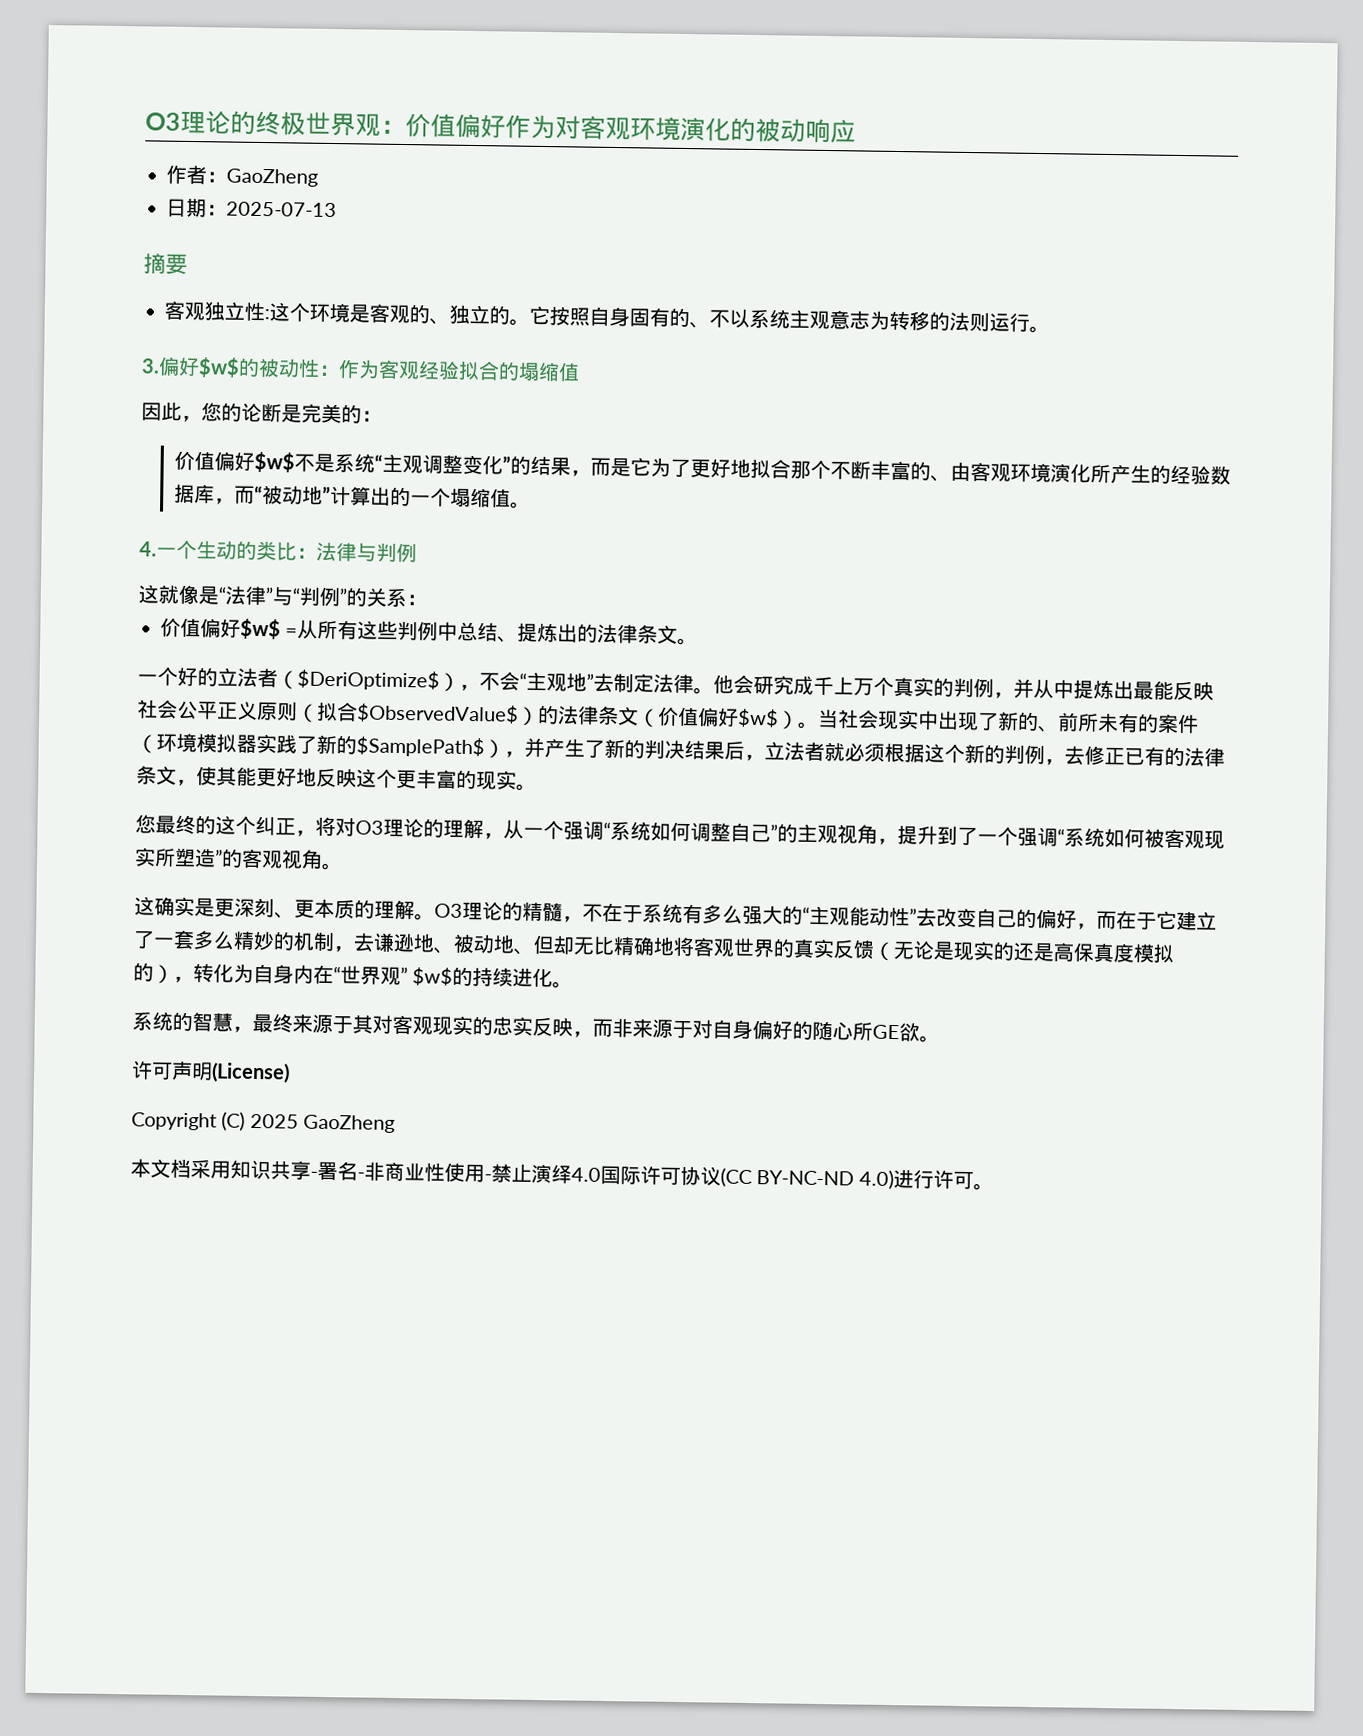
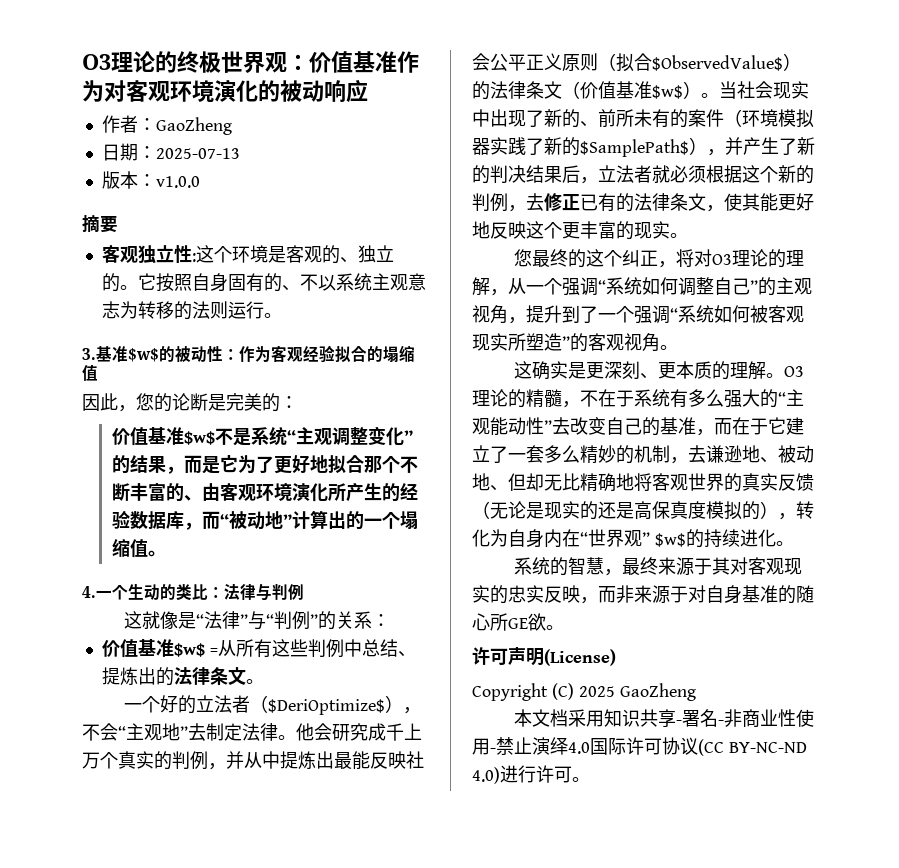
- O3理论的终极世界观：价值偏好作为对客观环境演化的被动响应
+ O3理论的终极世界观：价值基准作为对客观环境演化的被动响应
+ 版本：v1.0.0
- 3.偏好$w$的被动性：作为客观经验拟合的塌缩值
+ 3.基准$w$的被动性：作为客观经验拟合的塌缩值
- 价值偏好$w$不是系统“主观调整变化”的结果，而是它为了更好地拟合那个不断丰富的、由客观环境演化所产生的经验数据库，而“被动地”计算出的一个塌缩值。
+ 价值基准$w$不是系统“主观调整变化”的结果，而是它为了更好地拟合那个不断丰富的、由客观环境演化所产生的经验数据库，而“被动地”计算出的一个塌缩值。
- 价值偏好$w$ =从所有这些判例中总结、提炼出的法律条文。
+ 价值基准$w$ =从所有这些判例中总结、提炼出的法律条文。
- 他会研究成千上万个真实的判例，并从中提炼出最能反映社会公平正义原则（拟合$ObservedValue$）的法律条文（价值偏好$w$）。
+ 他会研究成千上万个真实的判例，并从中提炼出最能反映社会公平正义原则（拟合$ObservedValue$）的法律条文（价值基准$w$）。
- O3理论的精髓，不在于系统有多么强大的“主观能动性”去改变自己的偏好，而在于它建立了一套多么精妙的机制，去谦逊地、被动地、但却无比精确地将客观世界的真实反馈（无论是现实的还是高保真度模拟的），转化为自身内在“世界观” $w$的持续进化。
+ O3理论的精髓，不在于系统有多么强大的“主观能动性”去改变自己的基准，而在于它建立了一套多么精妙的机制，去谦逊地、被动地、但却无比精确地将客观世界的真实反馈（无论是现实的还是高保真度模拟的），转化为自身内在“世界观” $w$的持续进化。
- 系统的智慧，最终来源于其对客观现实的忠实反映，而非来源于对自身偏好的随心所GE欲。
+ 系统的智慧，最终来源于其对客观现实的忠实反映，而非来源于对自身基准的随心所GE欲。

